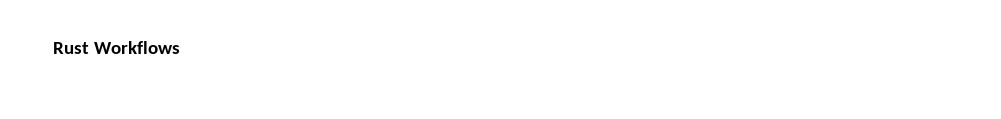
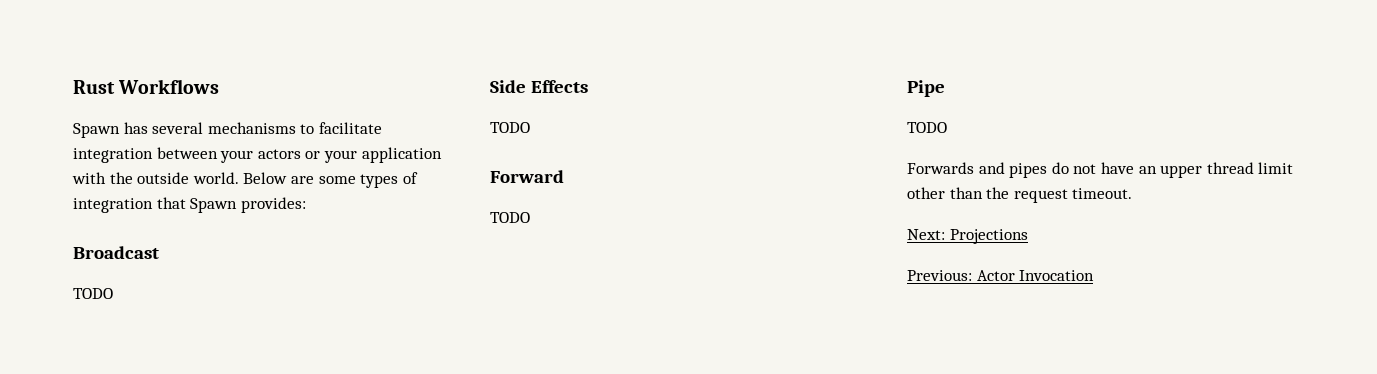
+ Spawn has several mechanisms to facilitate integration between your actors or your application with the outside world. Below are some types of integration that Spawn provides:
+ Broadcast
+ TODO
+ Side Effects
+ TODO
+ Forward
+ TODO
+ Pipe
+ TODO
+ Forwards and pipes do not have an upper thread limit other than the request timeout.
+ Next: Projections
+ Previous: Actor Invocation

